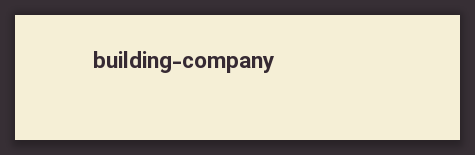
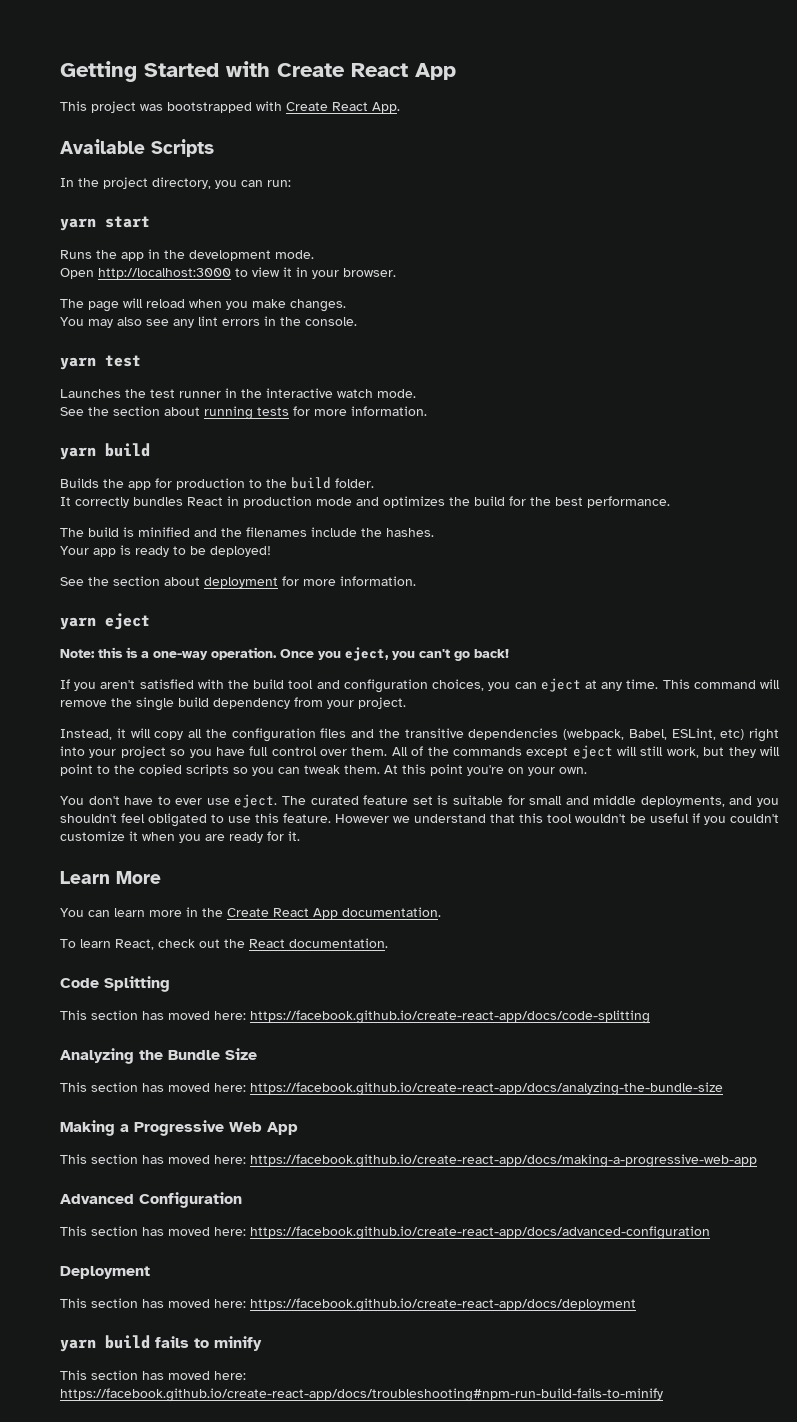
- building-company
+ Getting Started with Create React App
+ This project was bootstrapped with Create React App.
+ Available Scripts
+ In the project directory, you can run:
+ yarn start
+ Runs the app in the development mode.
+ Open http://localhost:3000 to view it in your browser.
+ The page will reload when you make changes.
+ You may also see any lint errors in the console.
+ yarn test
+ Launches the test runner in the interactive watch mode.
+ See the section about running tests for more information.
+ yarn build
+ Builds the app for production to the build folder.
+ It correctly bundles React in production mode and optimizes the build for the best performance.
+ The build is minified and the filenames include the hashes.
+ Your app is ready to be deployed!
+ See the section about deployment for more information.
+ yarn eject
+ Note: this is a one-way operation. Once you eject, you can't go back!
+ If you aren't satisfied with the build tool and configuration choices, you can eject at any time. This command will remove the single build dependency from your project.
+ Instead, it will copy all the configuration files and the transitive dependencies (webpack, Babel, ESLint, etc) right into your project so you have full control over them. All of the commands except eject will still work, but they will point to the copied scripts so you can tweak them. At this point you're on your own.
+ You don't have to ever use eject. The curated feature set is suitable for small and middle deployments, and you shouldn't feel obligated to use this feature. However we understand that this tool wouldn't be useful if you couldn't customize it when you are ready for it.
+ Learn More
+ You can learn more in the Create React App documentation.
+ To learn React, check out the React documentation.
+ Code Splitting
+ This section has moved here: https://facebook.github.io/create-react-app/docs/code-splitting
+ Analyzing the Bundle Size
+ This section has moved here: https://facebook.github.io/create-react-app/docs/analyzing-the-bundle-size
+ Making a Progressive Web App
+ This section has moved here: https://facebook.github.io/create-react-app/docs/making-a-progressive-web-app
+ Advanced Configuration
+ This section has moved here: https://facebook.github.io/create-react-app/docs/advanced-configuration
+ Deployment
+ This section has moved here: https://facebook.github.io/create-react-app/docs/deployment
+ yarn build fails to minify
+ This section has moved here: https://facebook.github.io/create-react-app/docs/troubleshooting#npm-run-build-fails-to-minify

